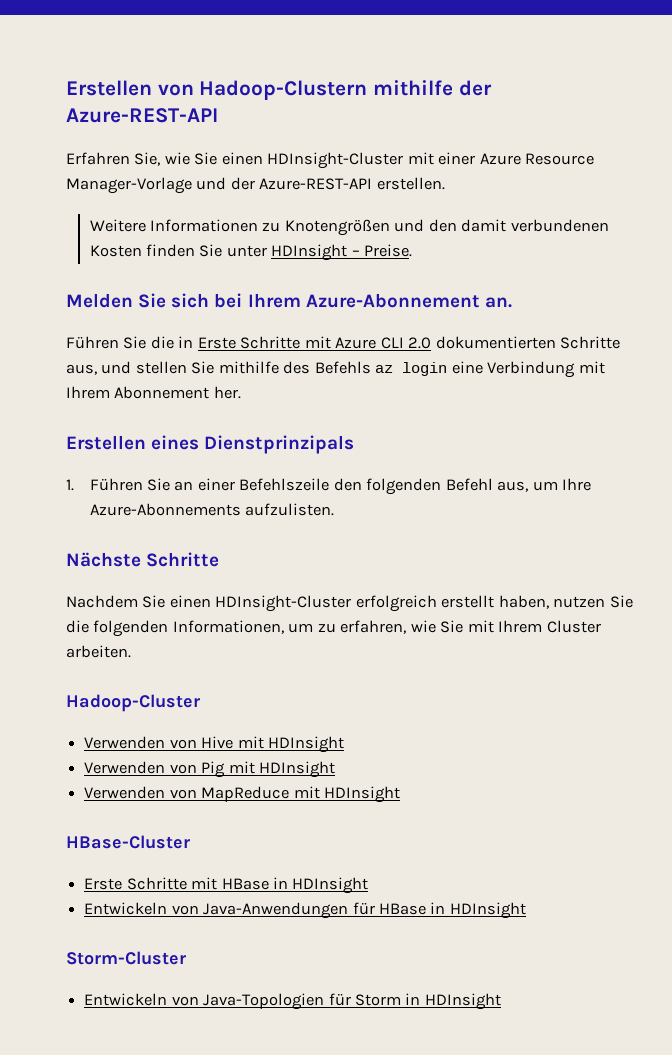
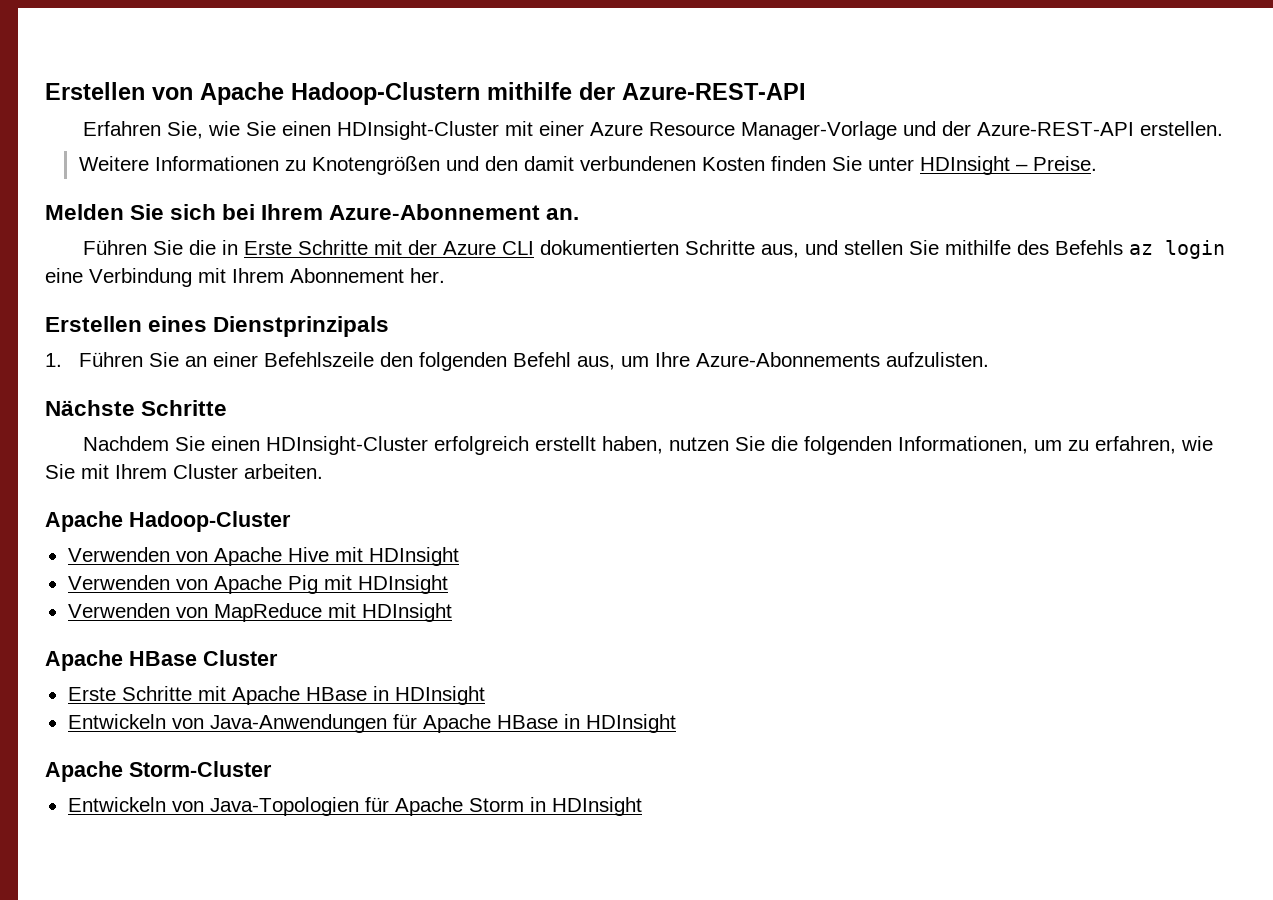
- Erstellen von Hadoop-Clustern mithilfe der Azure-REST-API
+ Erstellen von Apache Hadoop-Clustern mithilfe der Azure-REST-API
- Führen Sie die in Erste Schritte mit Azure CLI 2.0 dokumentierten Schritte aus, und stellen Sie mithilfe des Befehls az login eine Verbindung mit Ihrem Abonnement her.
+ Führen Sie die in Erste Schritte mit der Azure CLI dokumentierten Schritte aus, und stellen Sie mithilfe des Befehls az login eine Verbindung mit Ihrem Abonnement her.
- Hadoop-Cluster
+ Apache Hadoop-Cluster
- Verwenden von Hive mit HDInsight
+ Verwenden von Apache Hive mit HDInsight
- Verwenden von Pig mit HDInsight
+ Verwenden von Apache Pig mit HDInsight
- HBase-Cluster
- Erste Schritte mit HBase in HDInsight
+ Apache HBase Cluster
+ Erste Schritte mit Apache HBase in HDInsight
- Entwickeln von Java-Anwendungen für HBase in HDInsight
- Storm-Cluster
+ Entwickeln von Java-Anwendungen für Apache HBase in HDInsight
+ Apache Storm-Cluster
- Entwickeln von Java-Topologien für Storm in HDInsight
+ Entwickeln von Java-Topologien für Apache Storm in HDInsight

